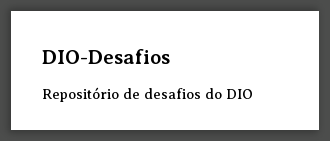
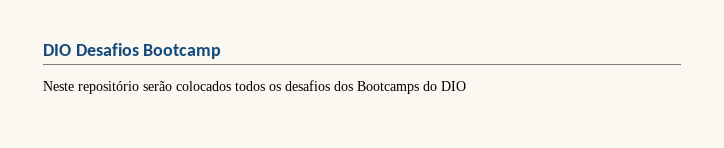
- DIO-Desafios
- Repositório de desafios do DIO
+ DIO Desafios Bootcamp
+ Neste repositório serão colocados todos os desafios dos Bootcamps do DIO

